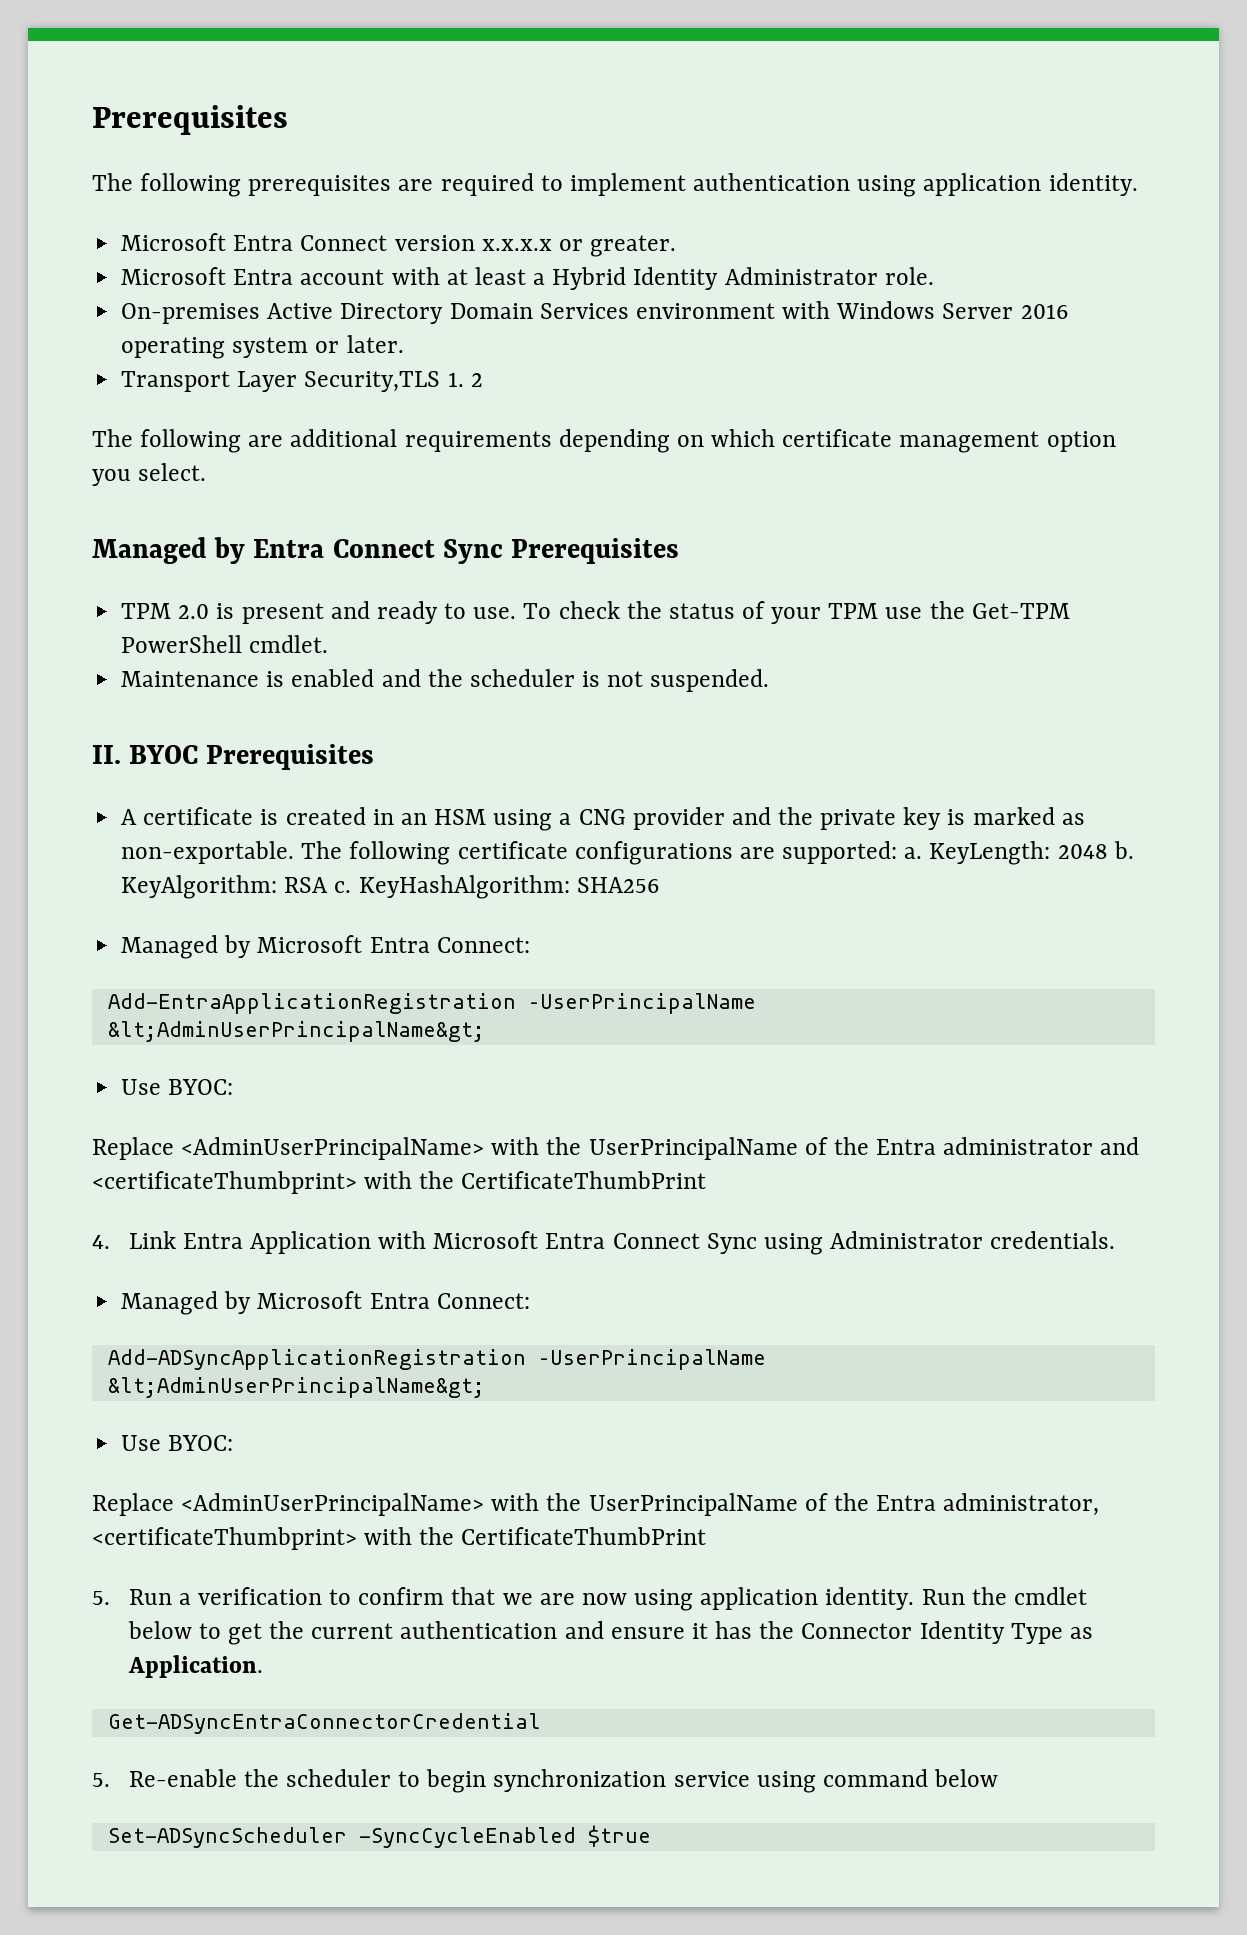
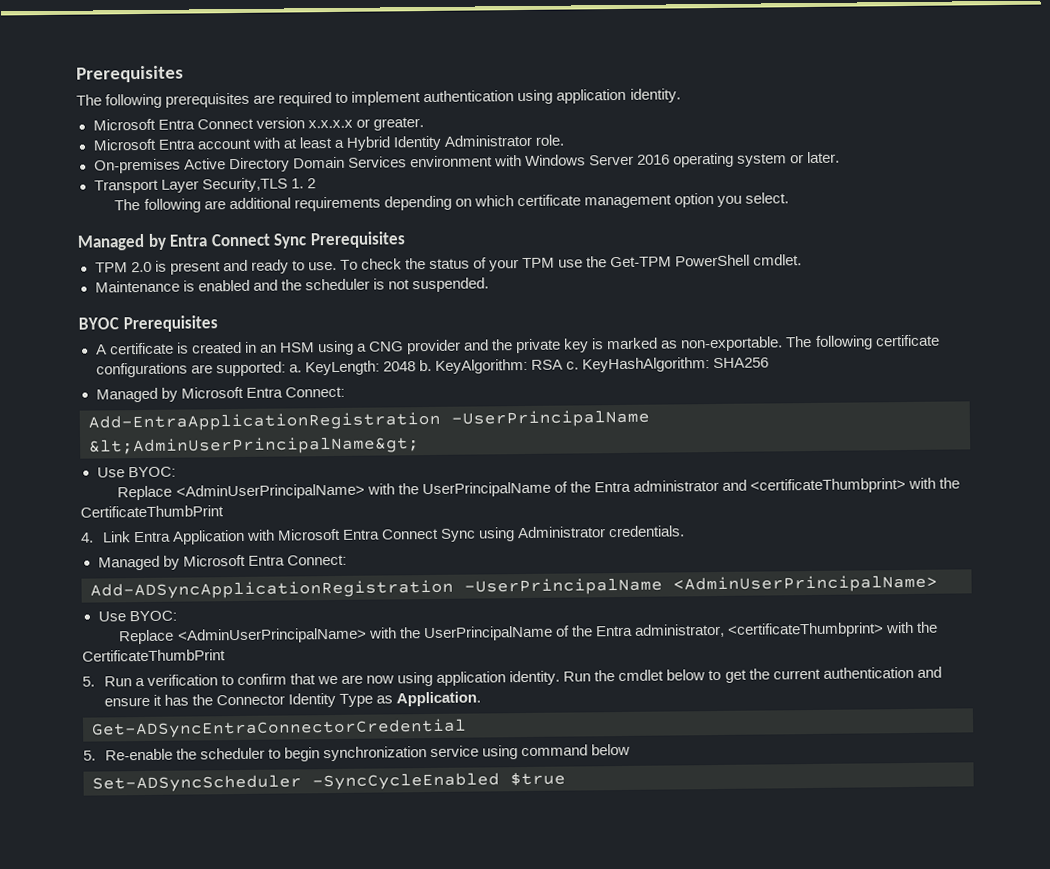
- II. BYOC Prerequisites
+ BYOC Prerequisites
- Add-ADSyncApplicationRegistration –UserPrincipalName &lt;AdminUserPrincipalName&gt;
+ Add-ADSyncApplicationRegistration –UserPrincipalName <AdminUserPrincipalName>

